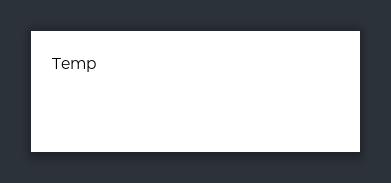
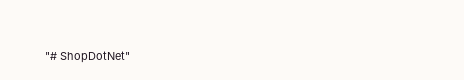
- Temp
+ "# ShopDotNet"

